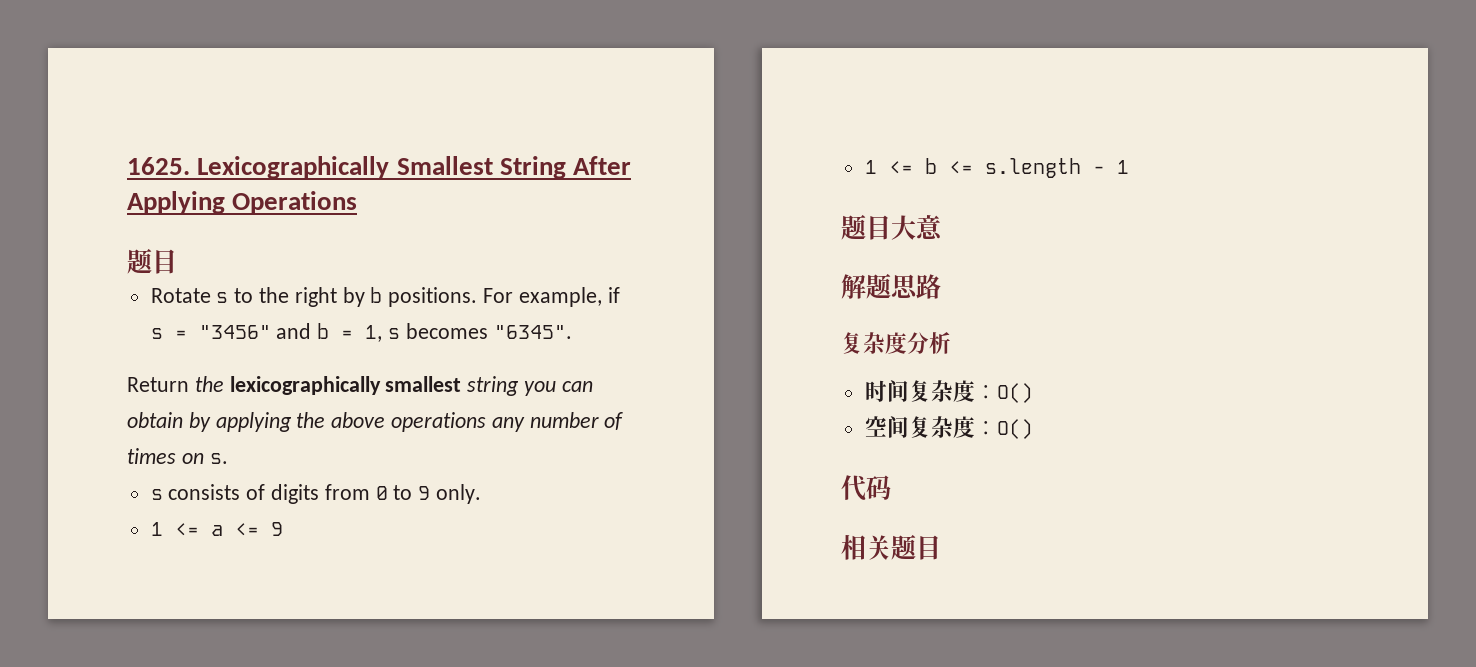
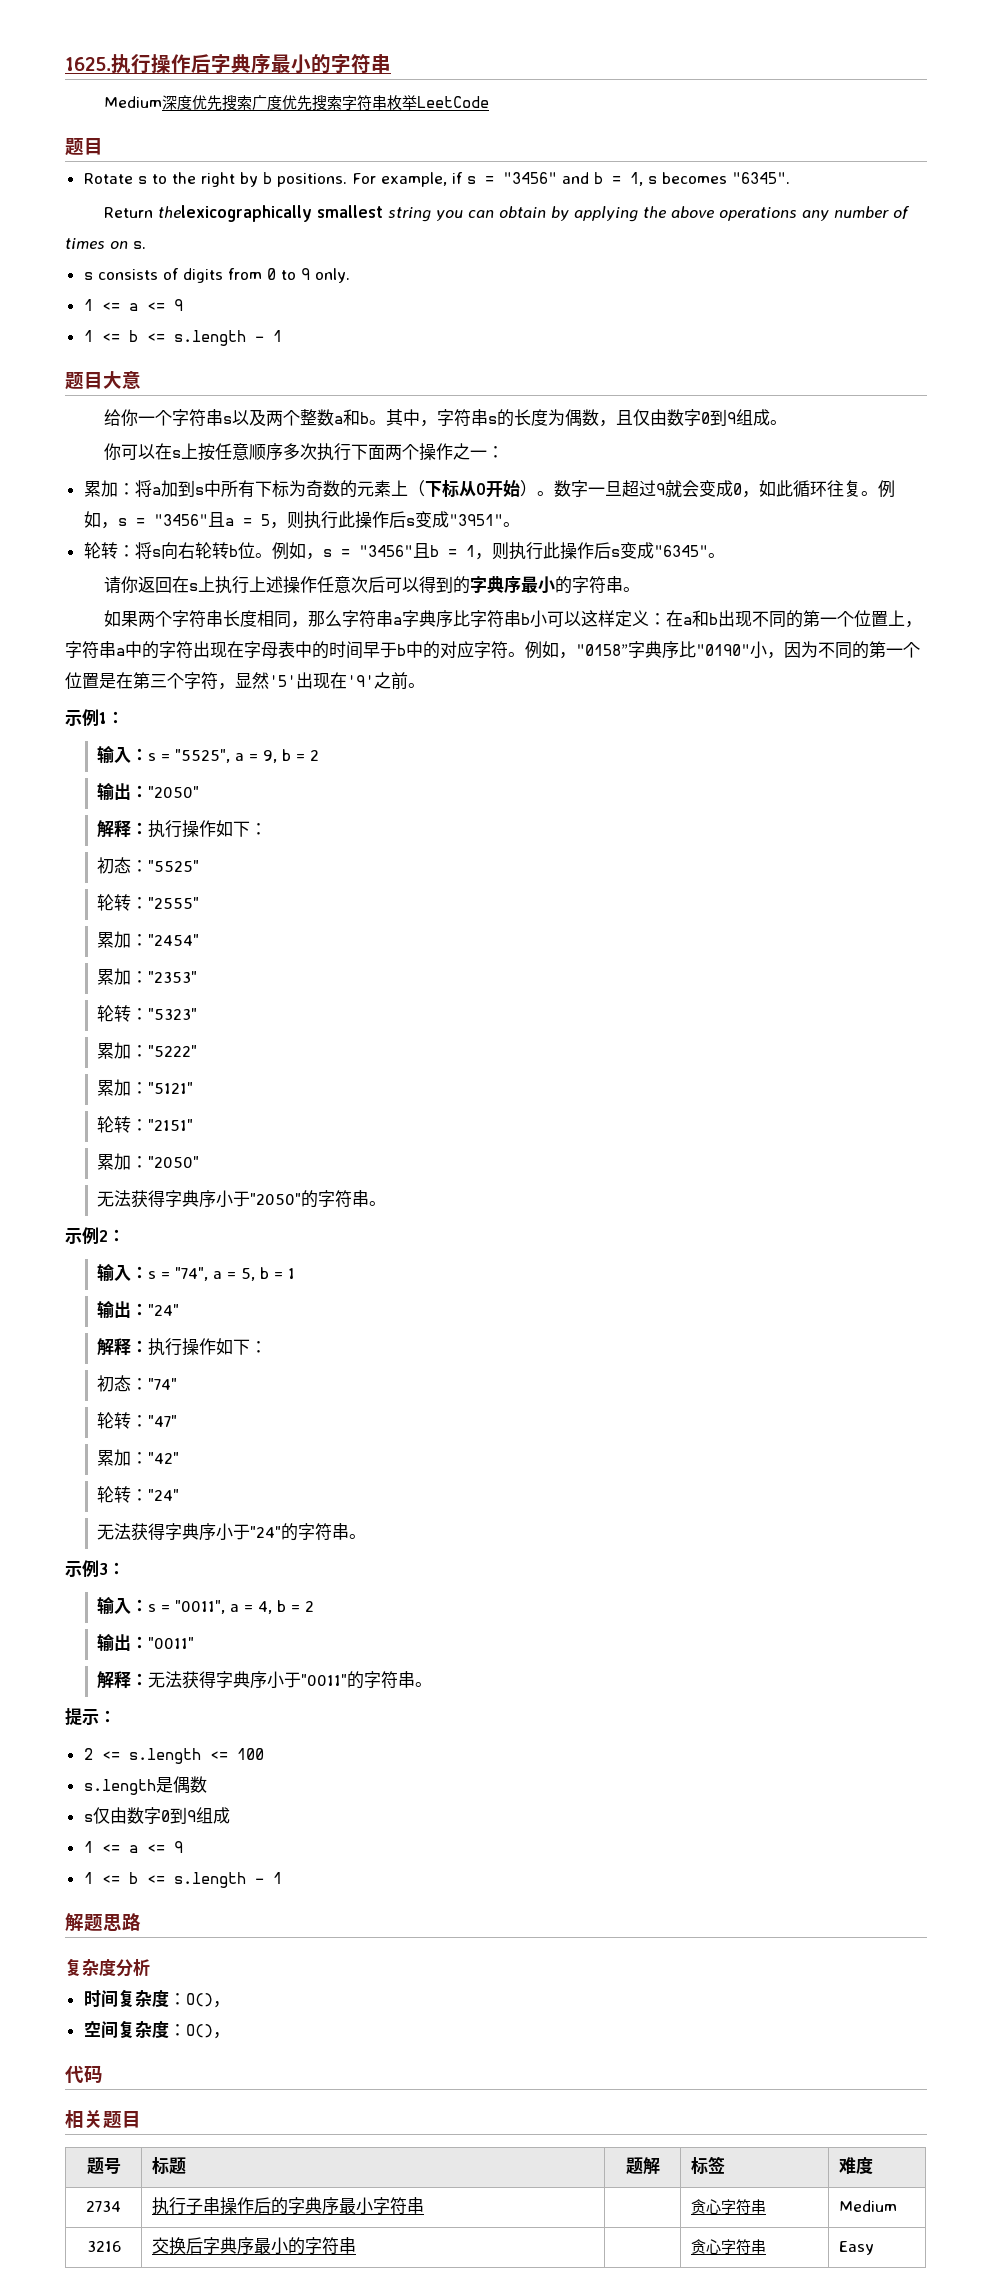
- Lexicographically Smallest String After Applying Operations
+ 执行操作后字典序最小的字符串
+ Medium深度优先搜索广度优先搜索字符串枚举LeetCode
- Return the lexicographically smallest string you can obtain by applying the above operations any number of times on s.
+ Return thelexicographically smallest string you can obtain by applying the above operations any number of times on s.
+ 给你一个字符串s以及两个整数a和b。其中，字符串s的长度为偶数，且仅由数字0到9组成。
+ 你可以在s上按任意顺序多次执行下面两个操作之一：
+ 累加：将a加到s中所有下标为奇数的元素上（下标从0开始）。数字一旦超过9就会变成0，如此循环往复。例如，s = "3456"且a = 5，则执行此操作后s变成"3951"。
+ 轮转：将s向右轮转b位。例如，s = "3456"且b = 1，则执行此操作后s变成"6345"。
+ 请你返回在s上执行上述操作任意次后可以得到的字典序最小的字符串。
+ 如果两个字符串长度相同，那么字符串a字典序比字符串b小可以这样定义：在a和b出现不同的第一个位置上，字符串a中的字符出现在字母表中的时间早于b中的对应字符。例如，"0158”字典序比"0190"小，因为不同的第一个位置是在第三个字符，显然'5'出现在'9'之前。
+ 示例1：
+ 输入：s = "5525", a = 9, b = 2
+ 输出："2050"
+ 解释：执行操作如下：
+ 初态："5525"
+ 轮转："2555"
+ 累加："2454"
+ 累加："2353"
+ 轮转："5323"
+ 累加："5222"
+ 累加："5121"
+ 轮转："2151"
+ 累加："2050"
+ 无法获得字典序小于"2050"的字符串。
+ 示例2：
+ 输入：s = "74", a = 5, b = 1
+ 输出："24"
+ 解释：执行操作如下：
+ 初态："74"
+ 轮转："47"
+ 累加："42"
+ 轮转："24"
+ 无法获得字典序小于"24"的字符串。
+ 示例3：
+ 输入：s = "0011", a = 4, b = 2
+ 输出："0011"
+ 解释：无法获得字典序小于"0011"的字符串。
+ 提示：
+ 2 <= s.length <= 100
+ s.length是偶数
+ s仅由数字0到9组成
+ 1 <= a <= 9
+ 1 <= b <= s.length - 1
- 时间复杂度：O()
+ 时间复杂度：O()，
- 空间复杂度：O()
+ 空间复杂度：O()，
+ 题号 | 标题 | 题解 | 标签 | 难度
+ 2734 | 执行子串操作后的字典序最小字符串 | | 贪心字符串 | Medium
+ 3216 | 交换后字典序最小的字符串 | | 贪心字符串 | Easy

